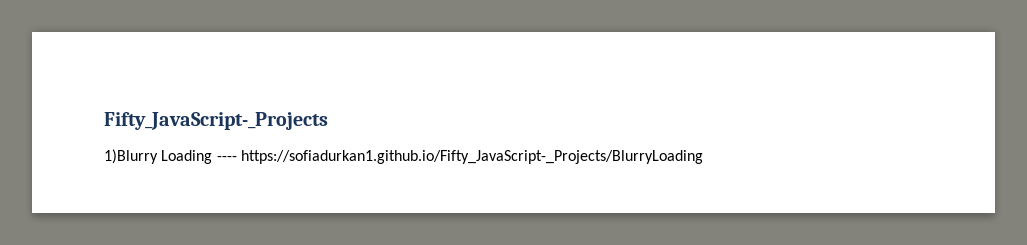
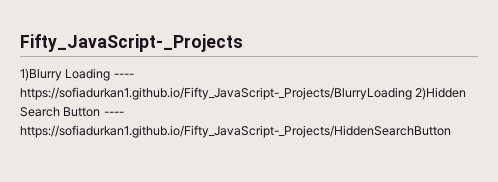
- 1)Blurry Loading ---- https://sofiadurkan1.github.io/Fifty_JavaScript-_Projects/BlurryLoading
+ 1)Blurry Loading ---- https://sofiadurkan1.github.io/Fifty_JavaScript-_Projects/BlurryLoading 2)Hidden Search Button ---- https://sofiadurkan1.github.io/Fifty_JavaScript-_Projects/HiddenSearchButton

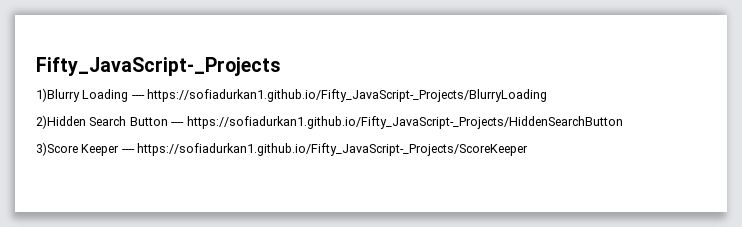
- 1)Blurry Loading ---- https://sofiadurkan1.github.io/Fifty_JavaScript-_Projects/BlurryLoading 2)Hidden Search Button ---- https://sofiadurkan1.github.io/Fifty_JavaScript-_Projects/HiddenSearchButton
+ 1)Blurry Loading ---- https://sofiadurkan1.github.io/Fifty_JavaScript-_Projects/BlurryLoading
+ 2)Hidden Search Button ---- https://sofiadurkan1.github.io/Fifty_JavaScript-_Projects/HiddenSearchButton
+ 3)Score Keeper ---- https://sofiadurkan1.github.io/Fifty_JavaScript-_Projects/ScoreKeeper

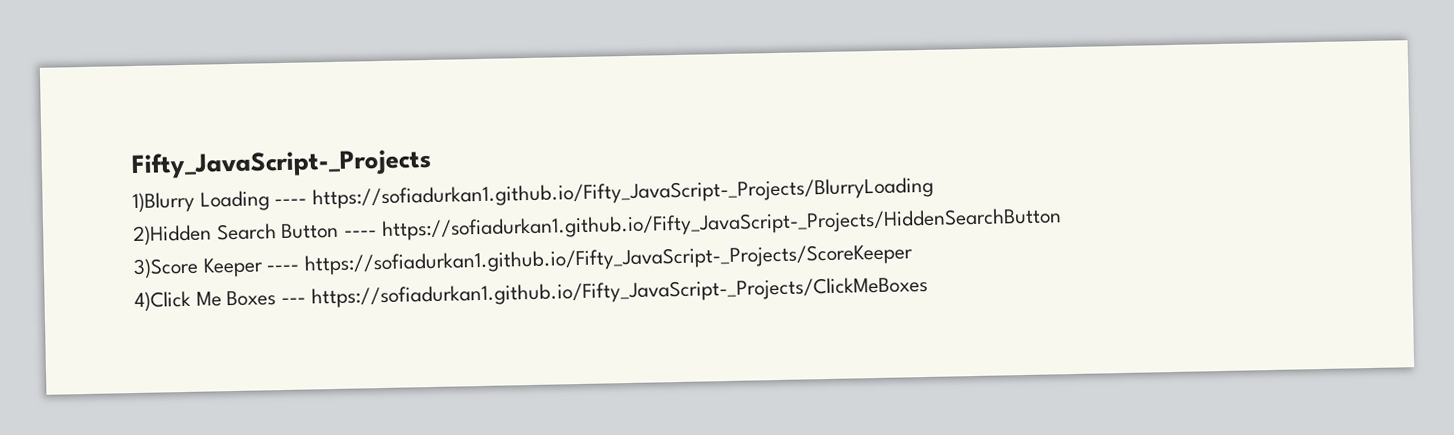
+ 4)Click Me Boxes --- https://sofiadurkan1.github.io/Fifty_JavaScript-_Projects/ClickMeBoxes

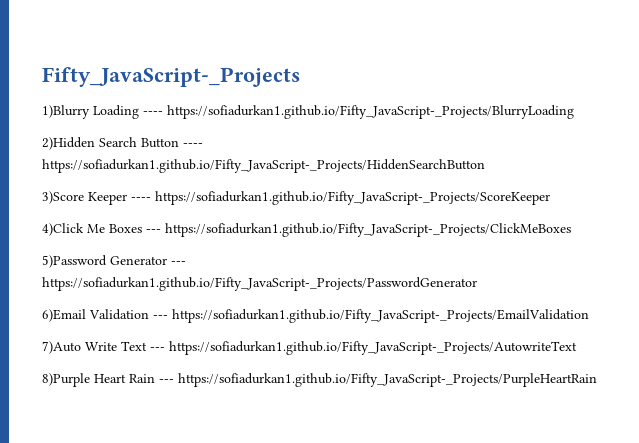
+ 5)Password Generator --- https://sofiadurkan1.github.io/Fifty_JavaScript-_Projects/PasswordGenerator
+ 6)Email Validation --- https://sofiadurkan1.github.io/Fifty_JavaScript-_Projects/EmailValidation
+ 7)Auto Write Text --- https://sofiadurkan1.github.io/Fifty_JavaScript-_Projects/AutowriteText
+ 8)Purple Heart Rain --- https://sofiadurkan1.github.io/Fifty_JavaScript-_Projects/PurpleHeartRain

